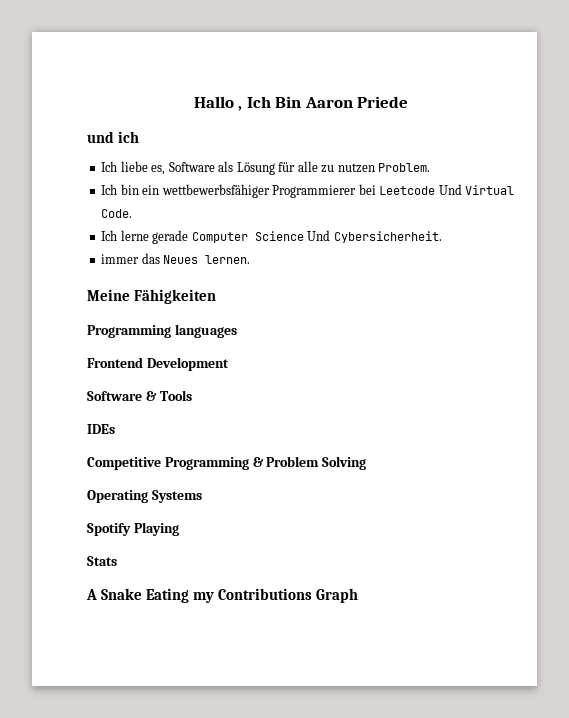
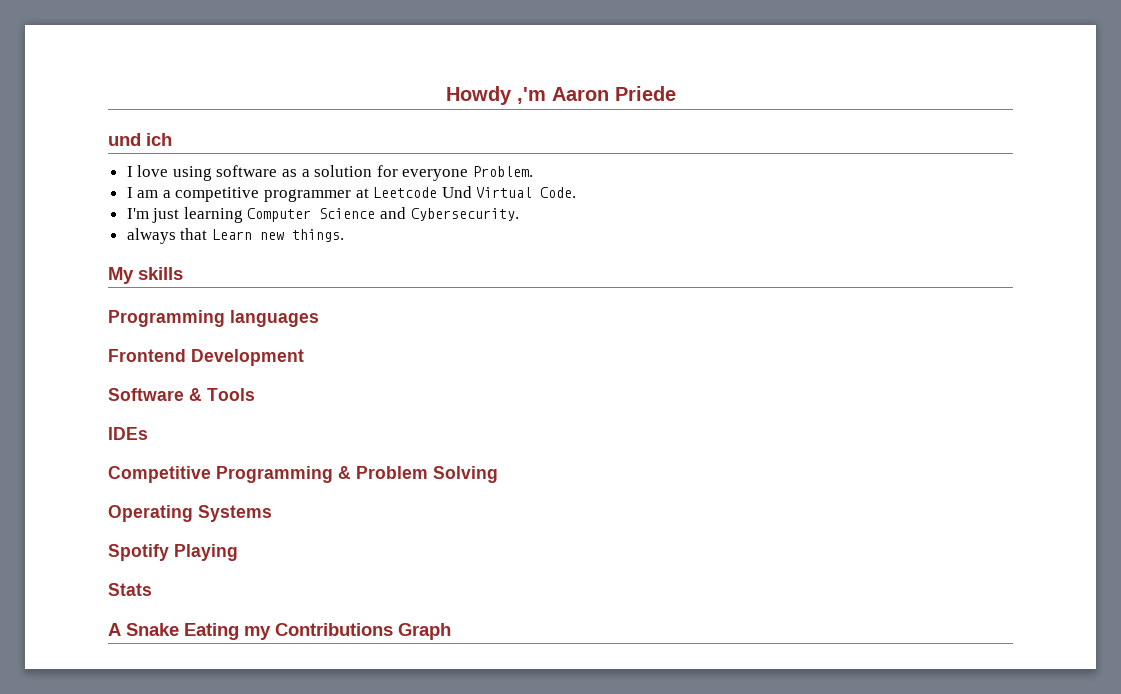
- Hallo , Ich Bin Aaron Priede
+ Howdy ,'m Aaron Priede
- Ich liebe es, Software als Lösung für alle zu nutzen Problem.
- Ich bin ein wettbewerbsfähiger Programmierer bei Leetcode Und Virtual Code.
- Ich lerne gerade Computer Science Und Cybersicherheit.
- immer das Neues lernen.
- Meine Fähigkeiten
+ I love using software as a solution for everyone Problem.
+ I am a competitive programmer at Leetcode Und Virtual Code.
+ I'm just learning Computer Science and Cybersecurity.
+ always that Learn new things.
+ My skills

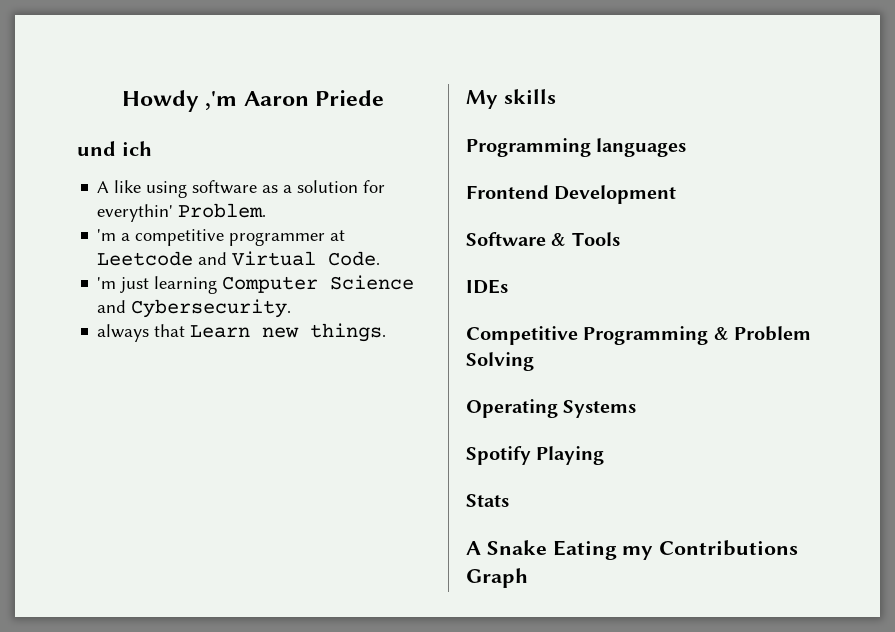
- I love using software as a solution for everyone Problem.
+ A like using software as a solution for everythin' Problem.
- I am a competitive programmer at Leetcode Und Virtual Code.
+ 'm a competitive programmer at Leetcode and Virtual Code.
- I'm just learning Computer Science and Cybersecurity.
+ 'm just learning Computer Science and Cybersecurity.

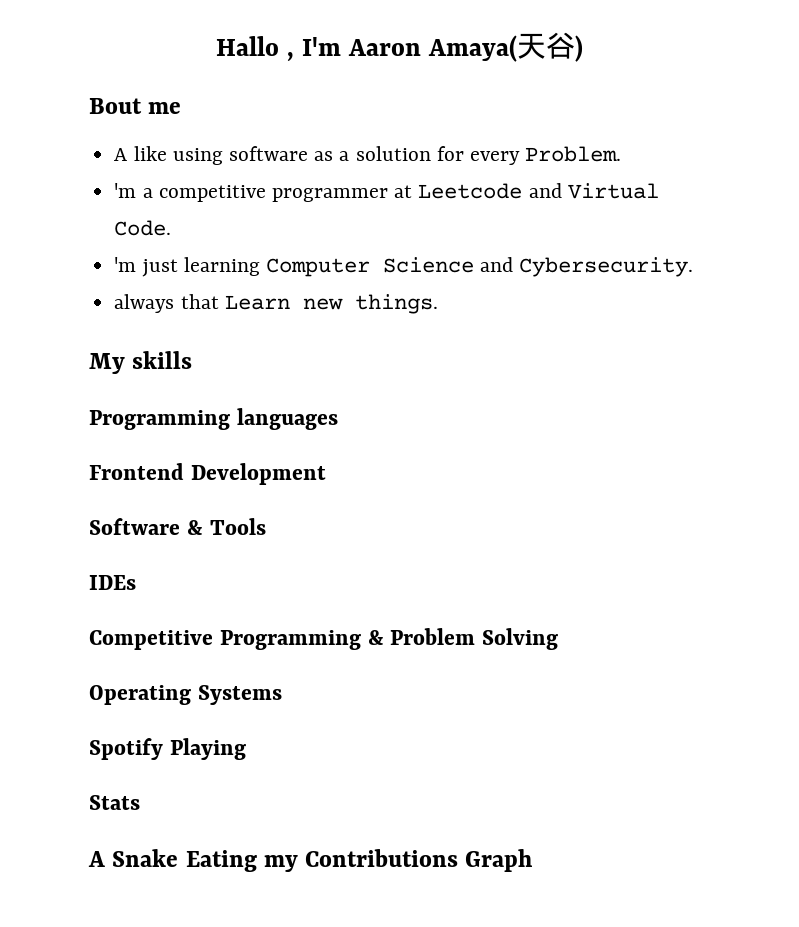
- Howdy ,'m Aaron Priede
- und ich
+ Hallo , I'm Aaron Amaya(天谷)
+ Bout me
- A like using software as a solution for everythin' Problem.
+ A like using software as a solution for every Problem.

